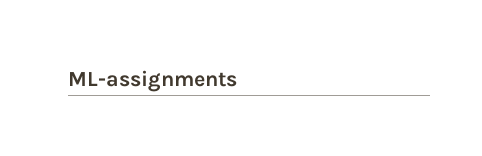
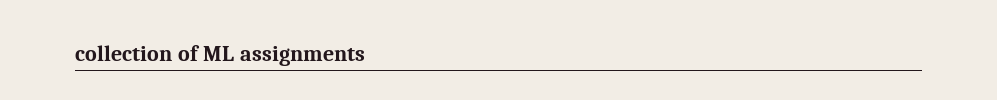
- ML-assignments
+ collection of ML assignments

